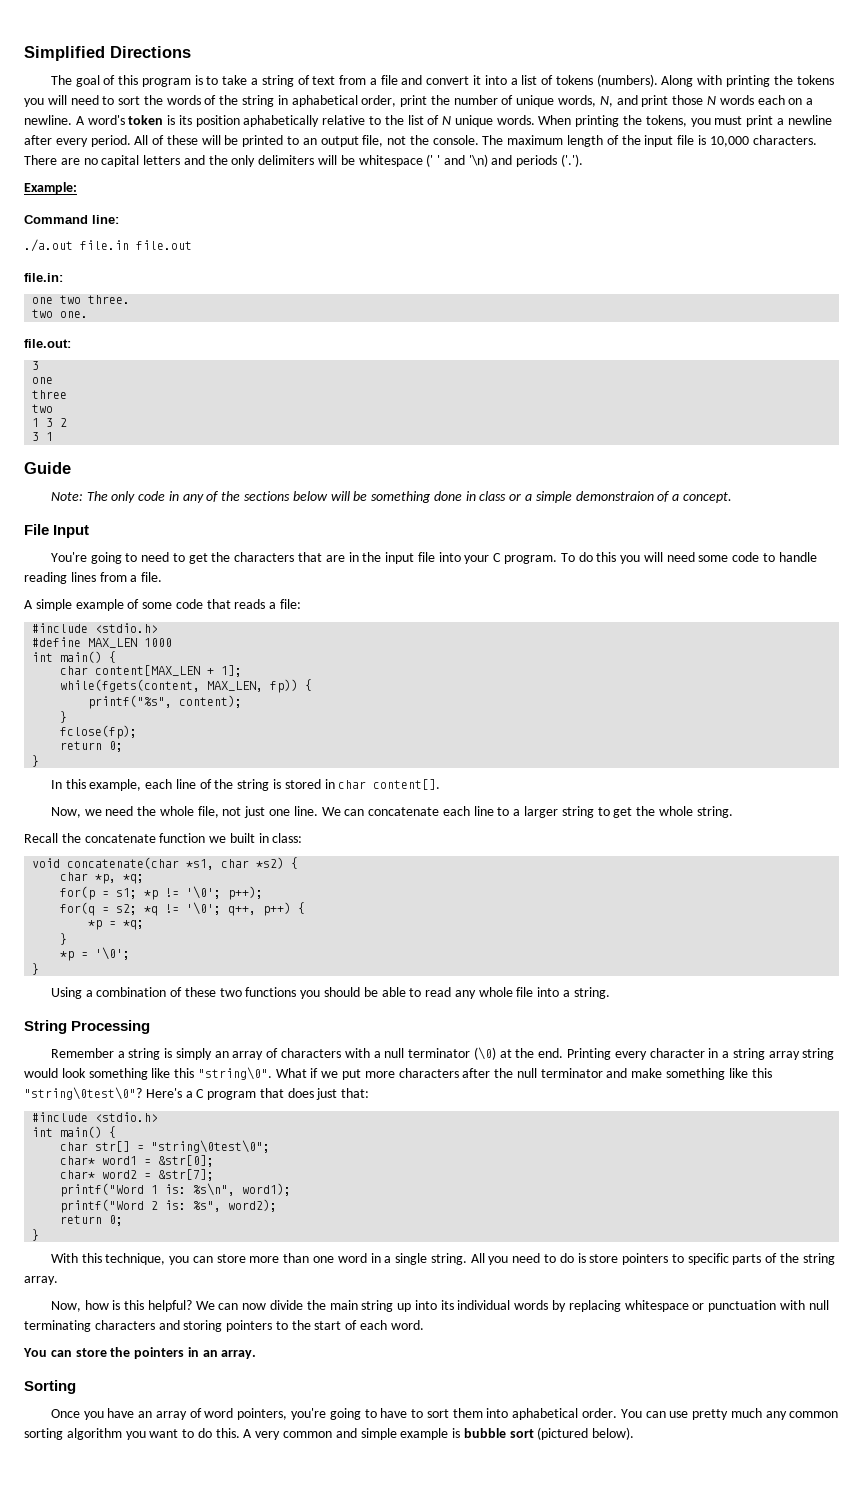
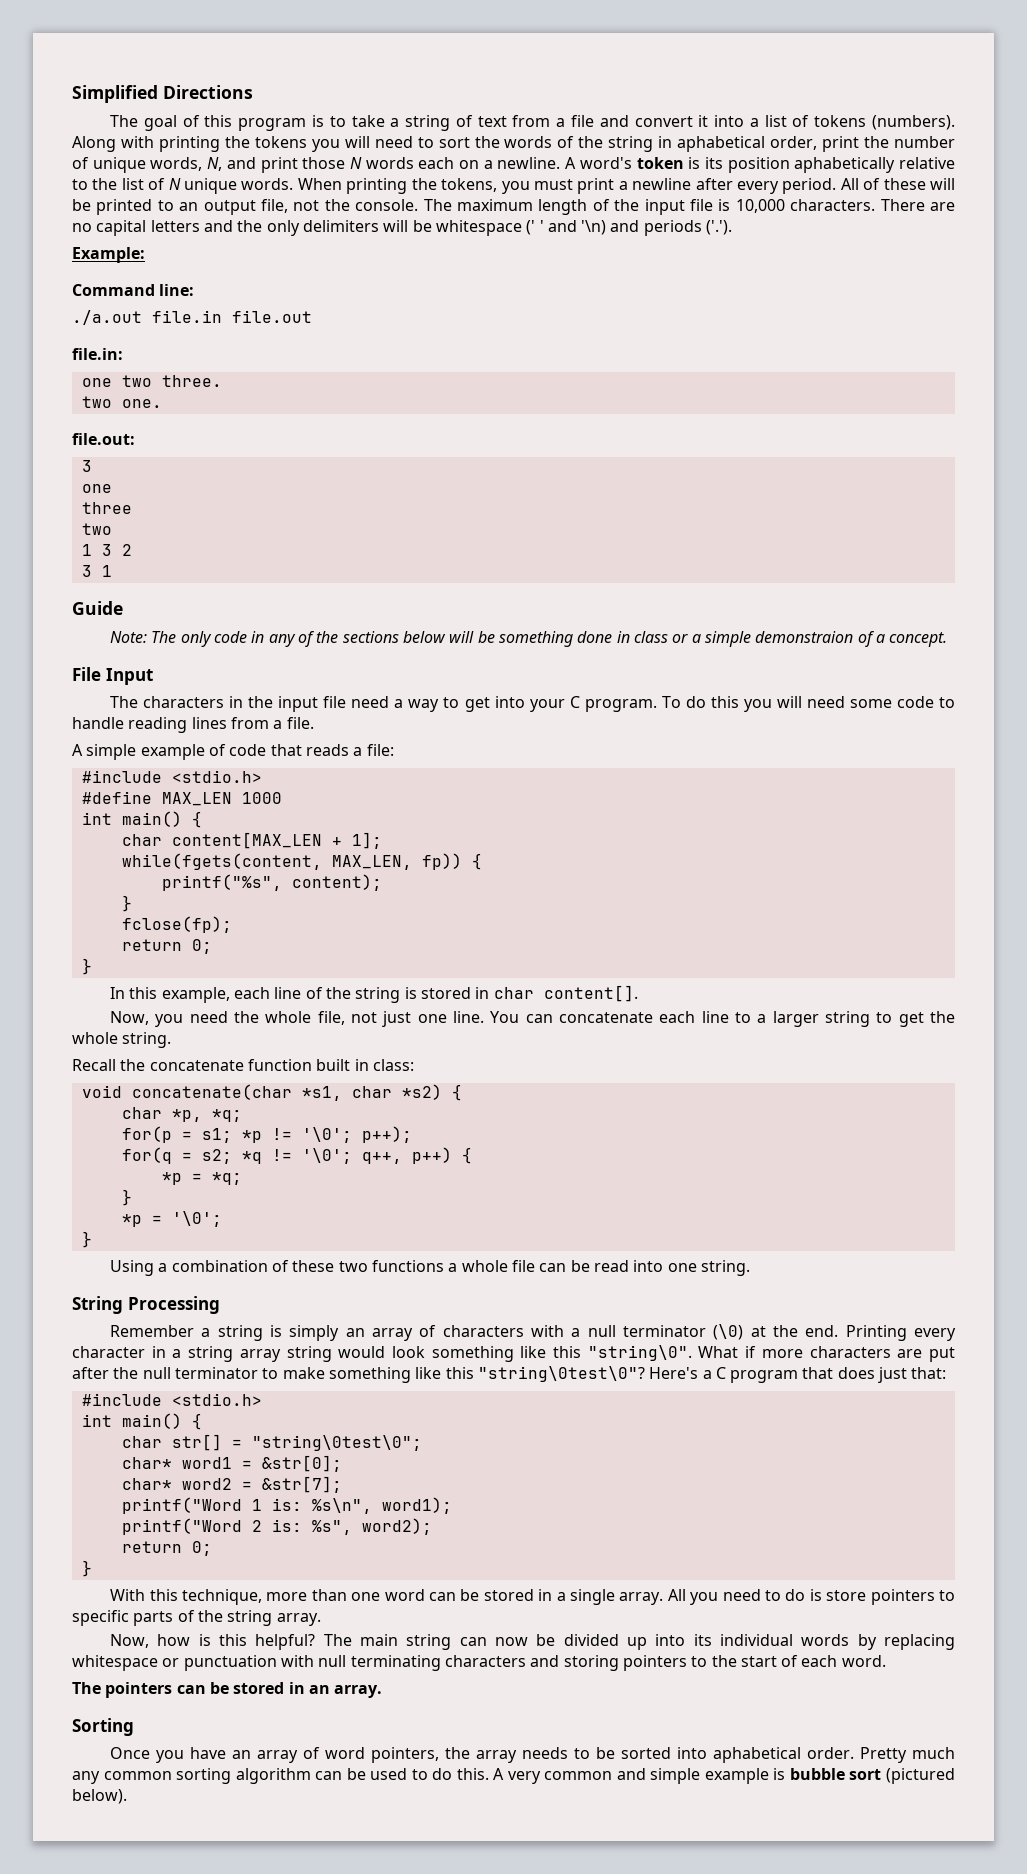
- You're going to need to get the characters that are in the input file into your C program.
+ The characters in the input file need a way to get into your C program.
- A simple example of some code that reads a file:
+ A simple example of code that reads a file:
- Now, we need the whole file, not just one line.
+ Now, you need the whole file, not just one line.
- We can concatenate each line to a larger string to get the whole string.
+ You can concatenate each line to a larger string to get the whole string.
- Recall the concatenate function we built in class:
+ Recall the concatenate function built in class:
- Using a combination of these two functions you should be able to read any whole file into a string.
+ Using a combination of these two functions a whole file can be read into one string.
- What if we put more characters after the null terminator and make something like this "string\0test\0"?
+ What if more characters are put after the null terminator to make something like this "string\0test\0"?
- With this technique, you can store more than one word in a single string.
+ With this technique, more than one word can be stored in a single array.
- We can now divide the main string up into its individual words by replacing whitespace or punctuation with null terminating characters and storing pointers to the start of each word.
+ The main string can now be divided up into its individual words by replacing whitespace or punctuation with null terminating characters and storing pointers to the start of each word.
- You can store the pointers in an array.
+ The pointers can be stored in an array.
- Once you have an array of word pointers, you're going to have to sort them into aphabetical order. You can use pretty much any common sorting algorithm you want to do this.
+ Once you have an array of word pointers, the array needs to be sorted into aphabetical order. Pretty much any common sorting algorithm can be used to do this.

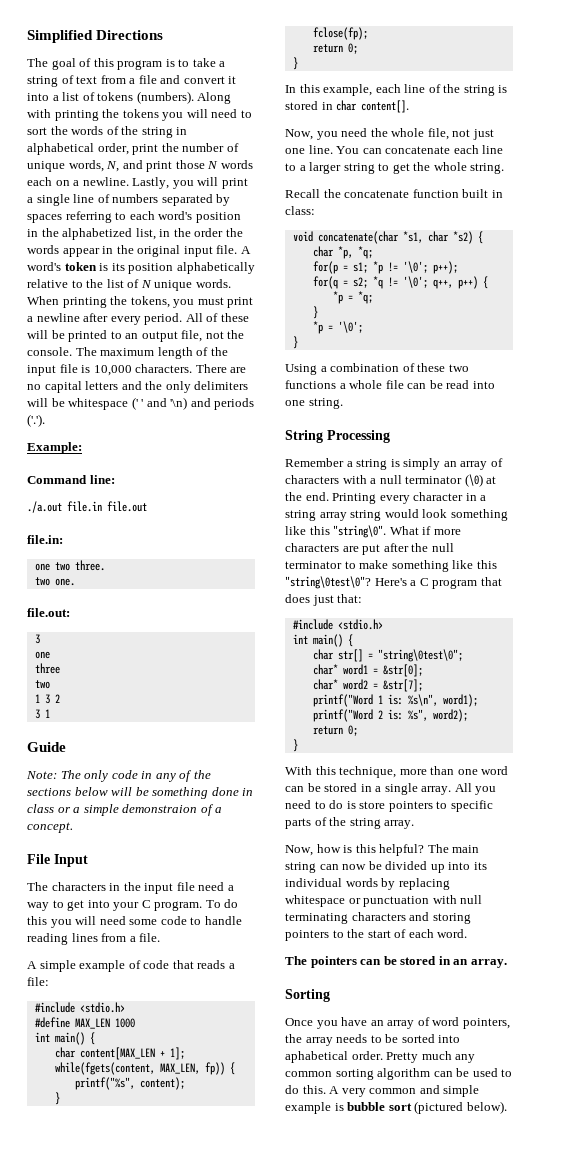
- Along with printing the tokens you will need to sort the words of the string in aphabetical order, print the number of unique words, N, and print those N words each on a newline.
+ Along with printing the tokens you will need to sort the words of the string in alphabetical order, print the number of unique words, N, and print those N words each on a newline.
+ Lastly, you will print a single line of numbers separated by spaces referring to each word's position in the alphabetized list, in the order the words appear in the original input file.
- A word's token is its position aphabetically relative to the list of N unique words.
+ A word's token is its position alphabetically relative to the list of N unique words.

